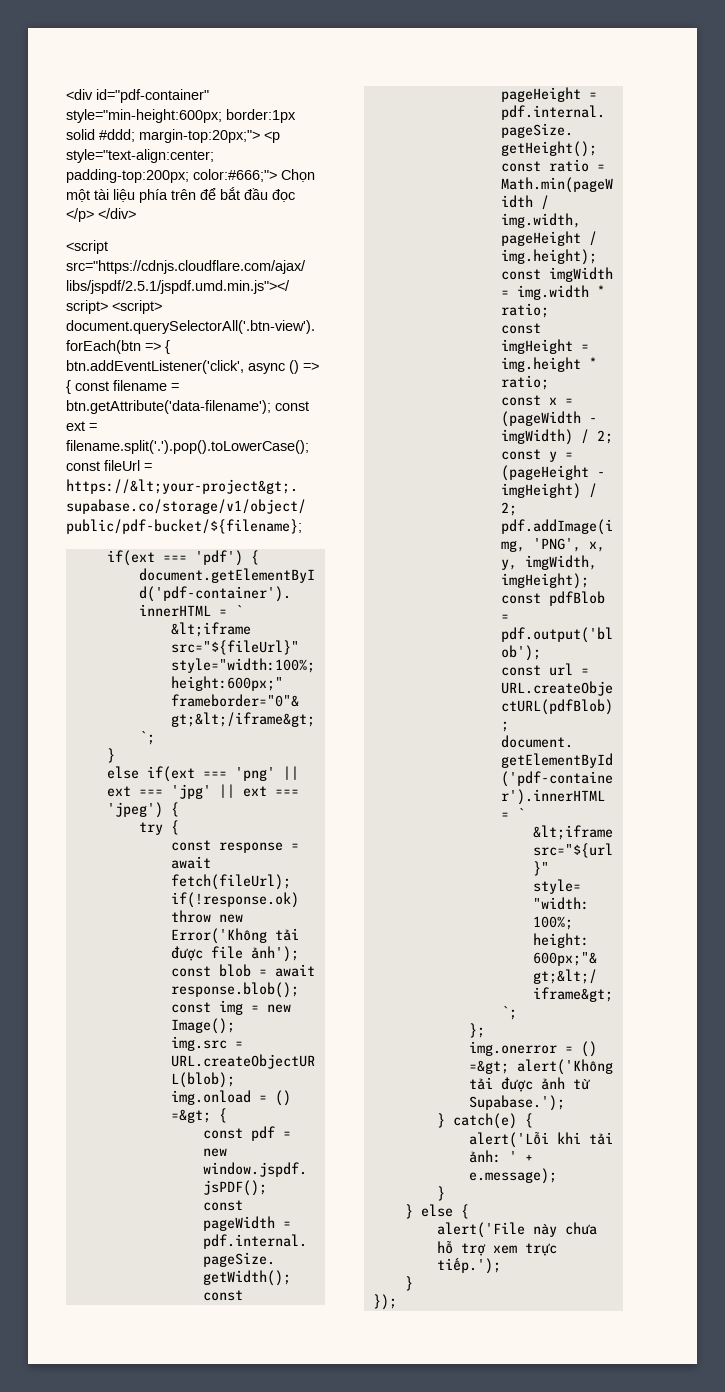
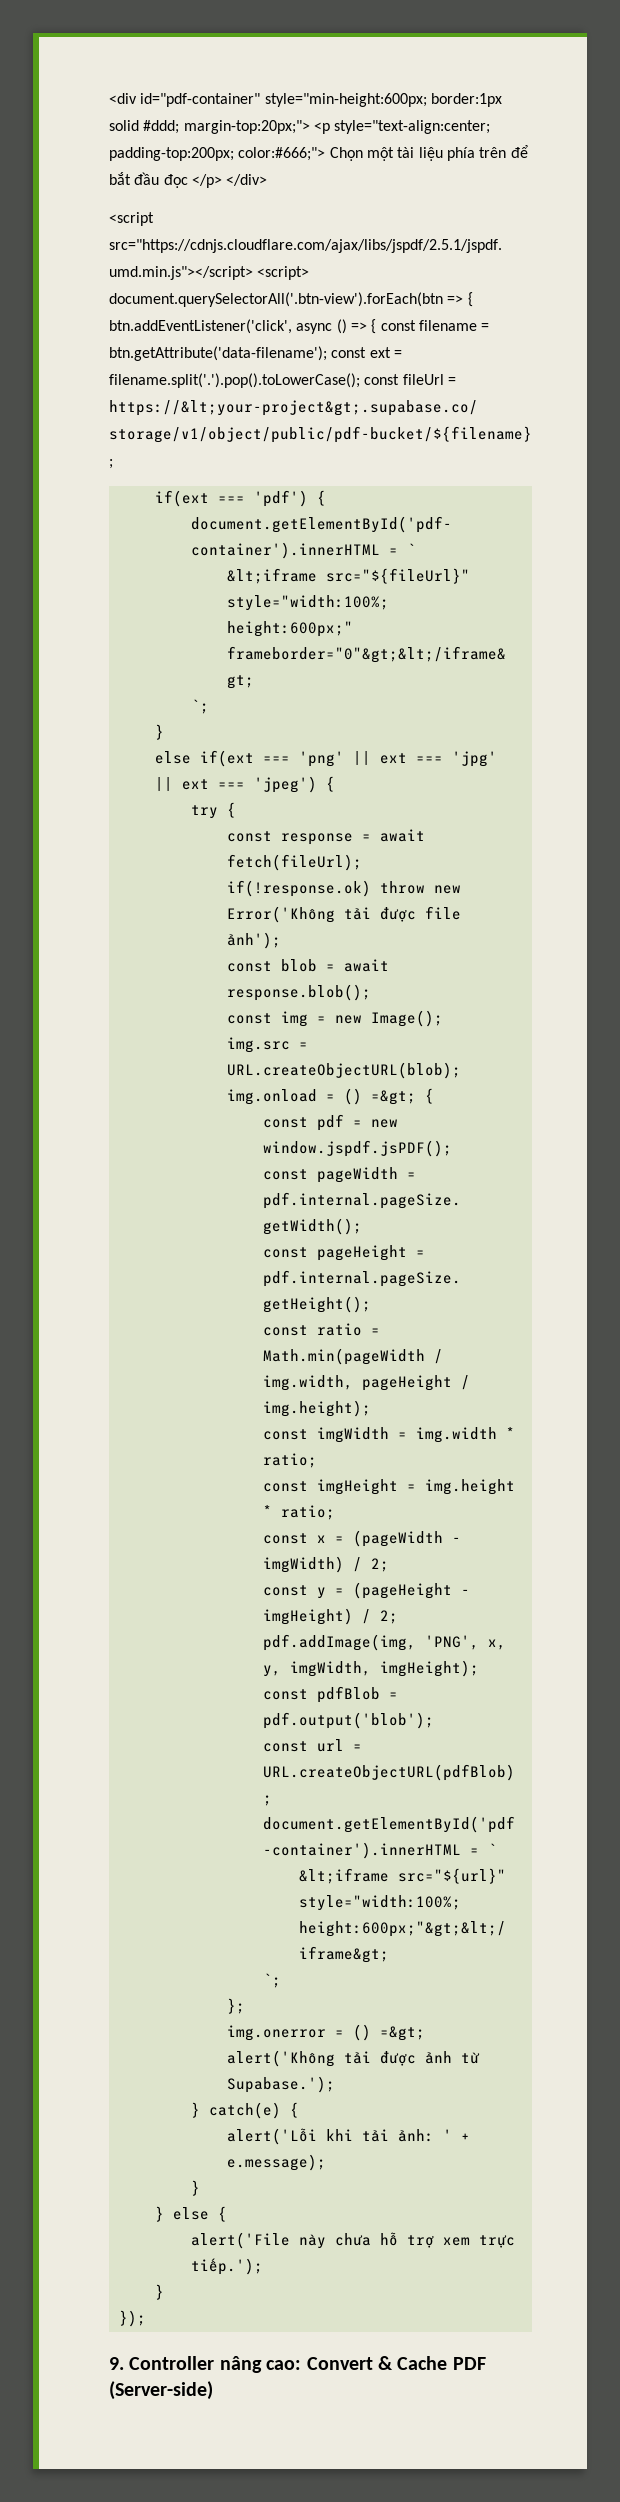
+ 9. Controller nâng cao: Convert & Cache PDF (Server-side)

